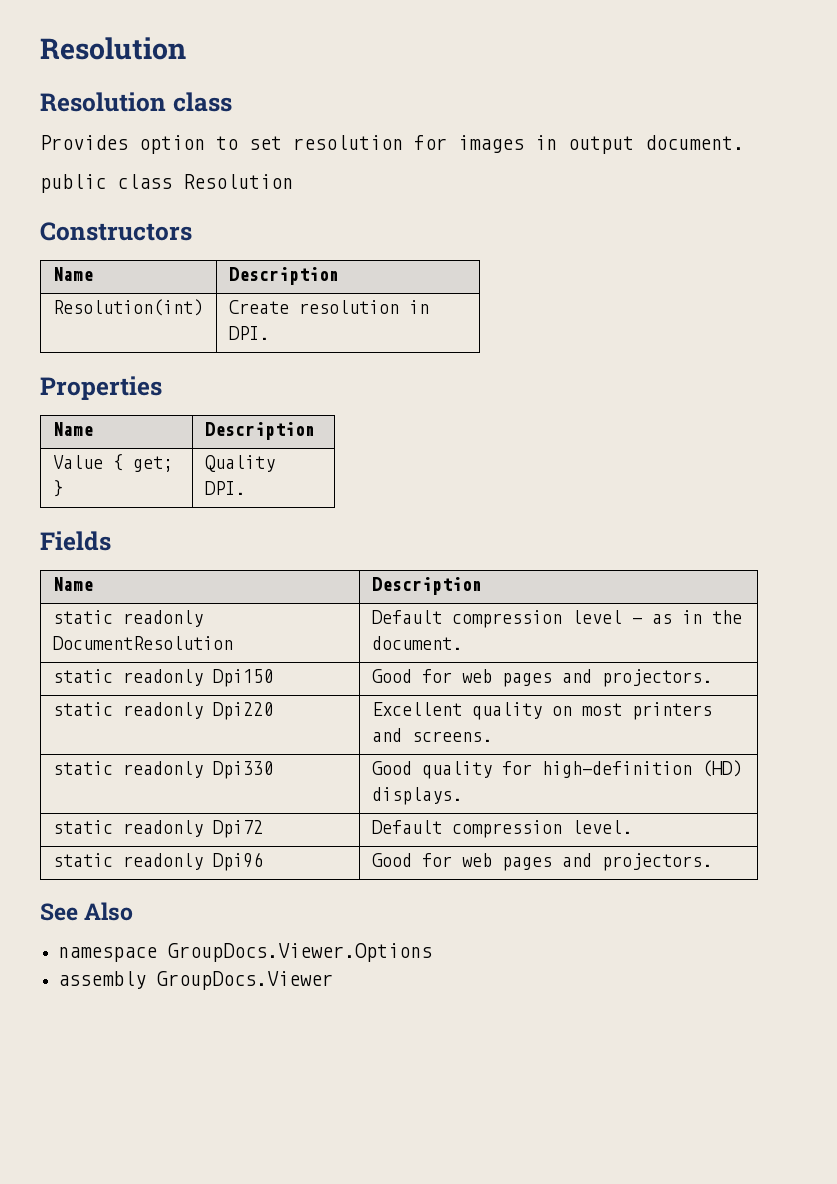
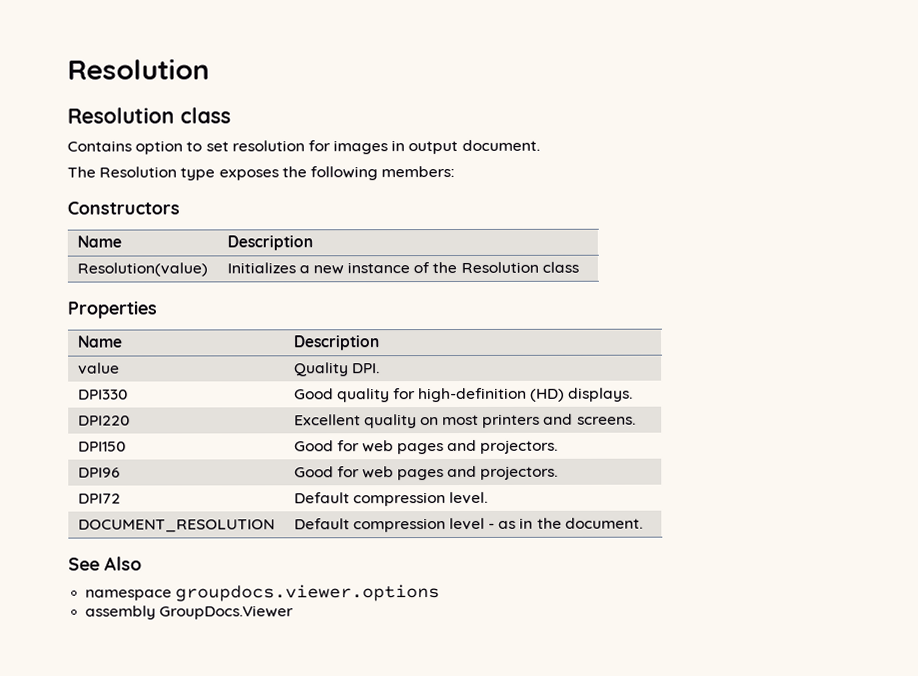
- Provides option to set resolution for images in output document.
+ Contains option to set resolution for images in output document.
- public class Resolution
+ The Resolution type exposes the following members:
  Constructors
  Name | Description
- Resolution(int) | Create resolution in DPI.
+ Resolution(value) | Initializes a new instance of the Resolution class
  Properties
  Name | Description
- Value { get; } | Quality DPI.
- Fields
- Name | Description
- static readonly DocumentResolution | Default compression level - as in the document.
+ value | Quality DPI.
+ DPI330 | Good quality for high-definition (HD) displays.
+ DPI220 | Excellent quality on most printers and screens.
+ DPI150 | Good for web pages and projectors.
+ DPI96 | Good for web pages and projectors.
+ DPI72 | Default compression level.
+ DOCUMENT_RESOLUTION | Default compression level - as in the document.
- static readonly Dpi150 | Good for web pages and projectors.
- static readonly Dpi220 | Excellent quality on most printers and screens.
- static readonly Dpi330 | Good quality for high-definition (HD) displays.
- static readonly Dpi72 | Default compression level.
- static readonly Dpi96 | Good for web pages and projectors.
- namespace GroupDocs.Viewer.Options
+ namespace groupdocs.viewer.options

